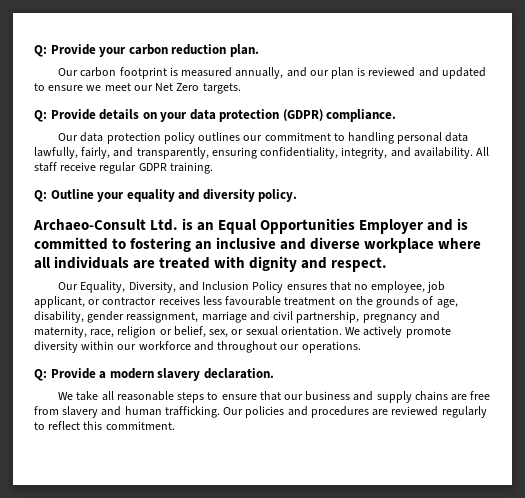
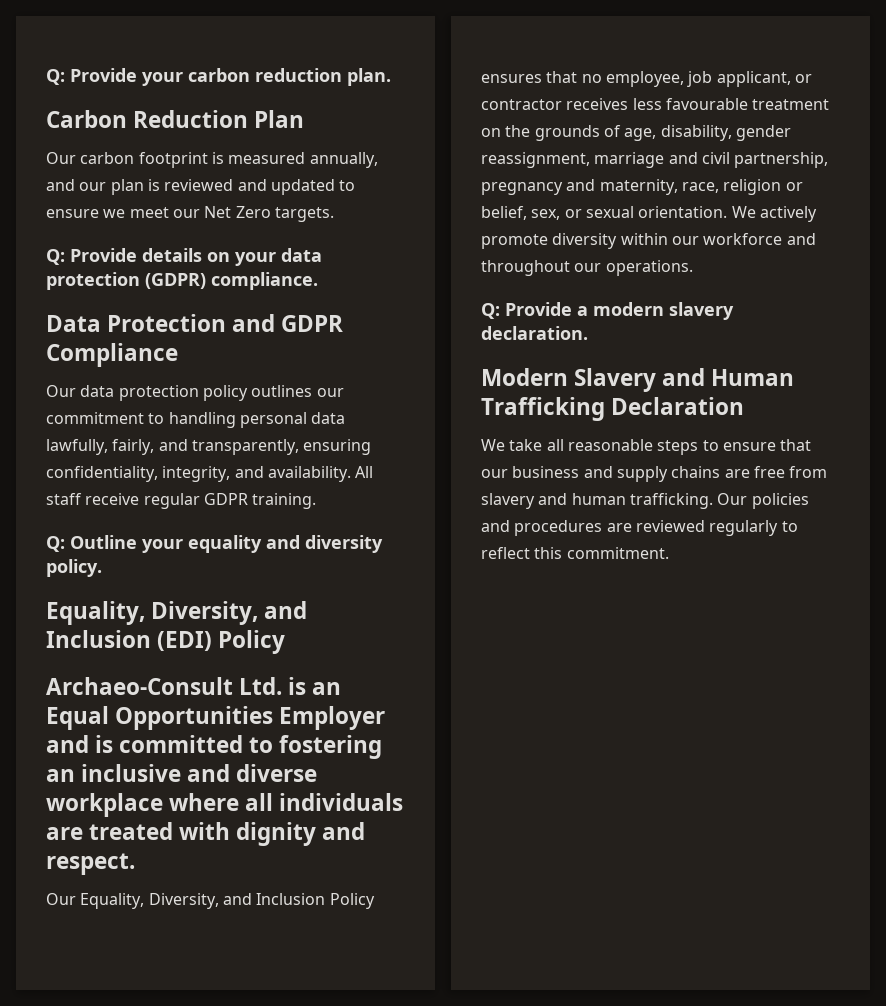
+ Carbon Reduction Plan
+ Data Protection and GDPR Compliance
+ Equality, Diversity, and Inclusion (EDI) Policy
+ Modern Slavery and Human Trafficking Declaration

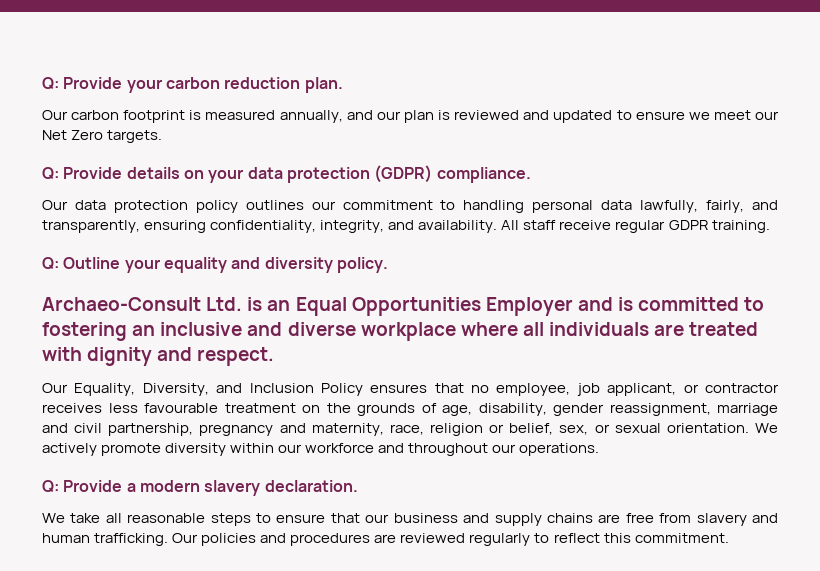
- Carbon Reduction Plan
- Data Protection and GDPR Compliance
- Equality, Diversity, and Inclusion (EDI) Policy
- Modern Slavery and Human Trafficking Declaration

